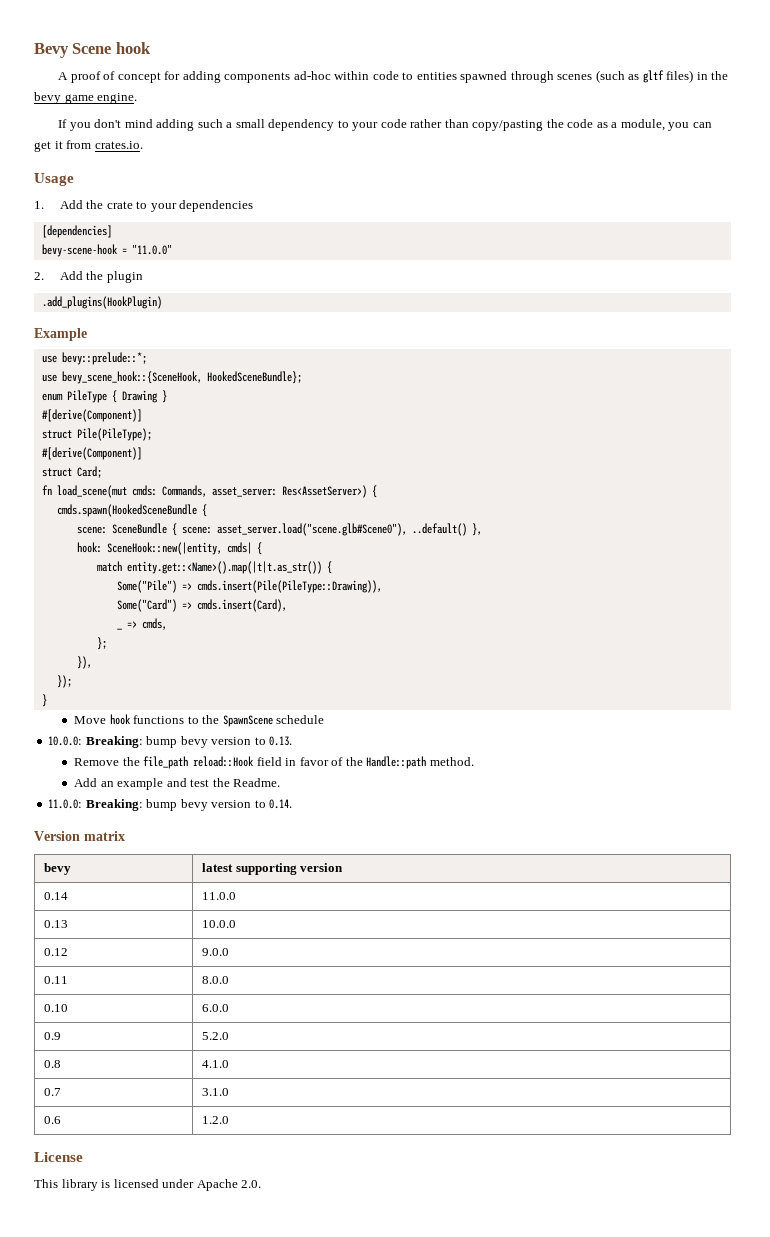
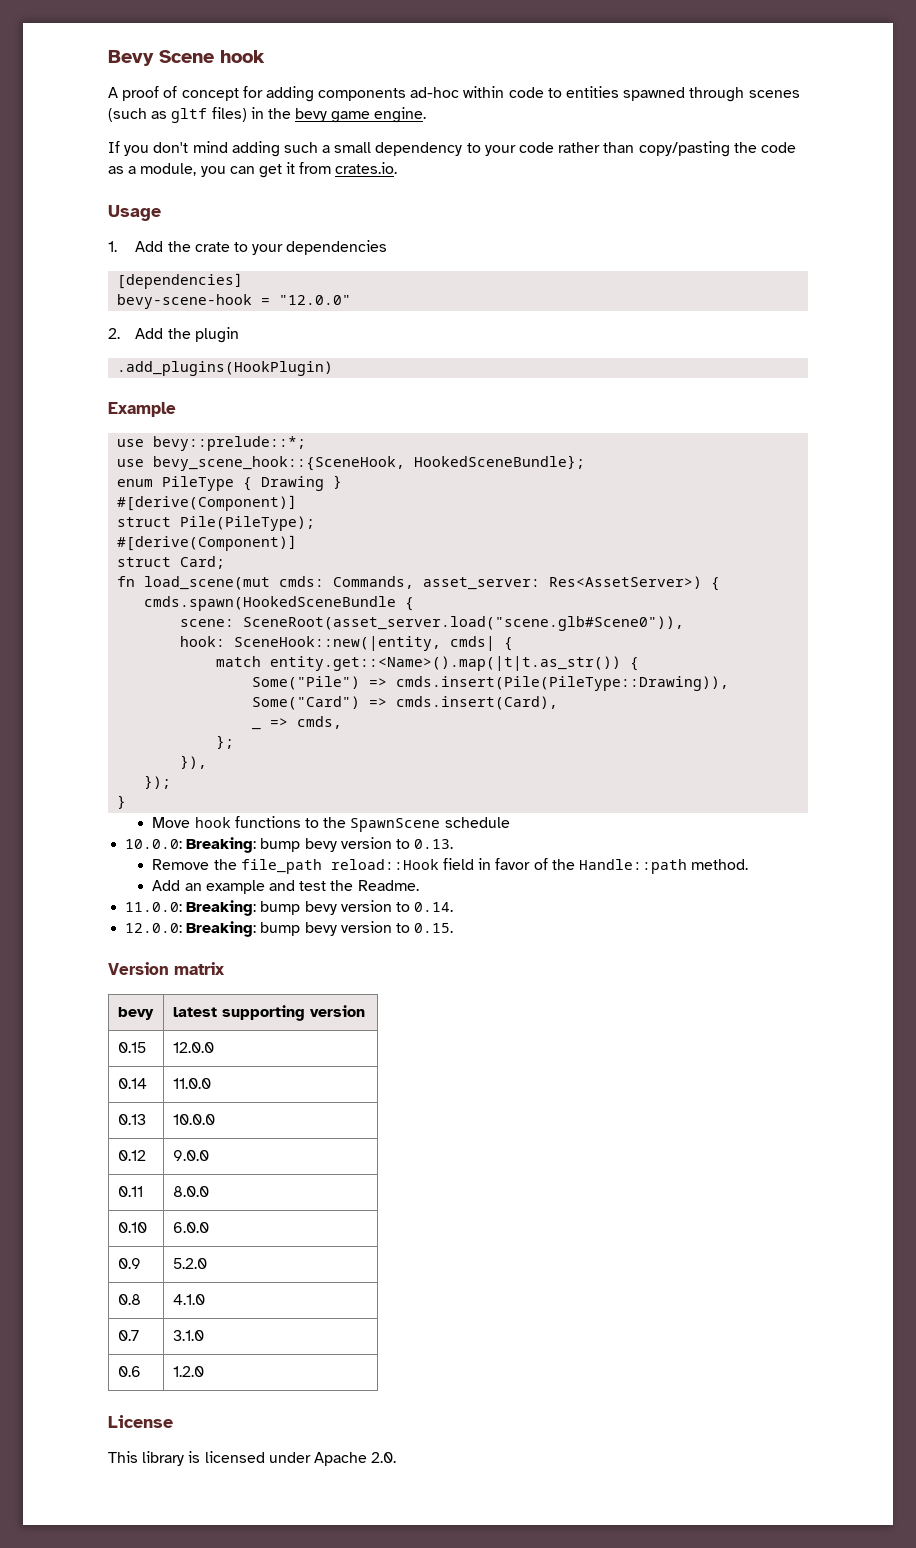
- bevy-scene-hook = "11.0.0"
+ bevy-scene-hook = "12.0.0"
- scene: SceneBundle { scene: asset_server.load("scene.glb#Scene0"), ..default() },
+ scene: SceneRoot(asset_server.load("scene.glb#Scene0")),
+ 12.0.0: Breaking: bump bevy version to 0.15.
+ 0.15 | 12.0.0

